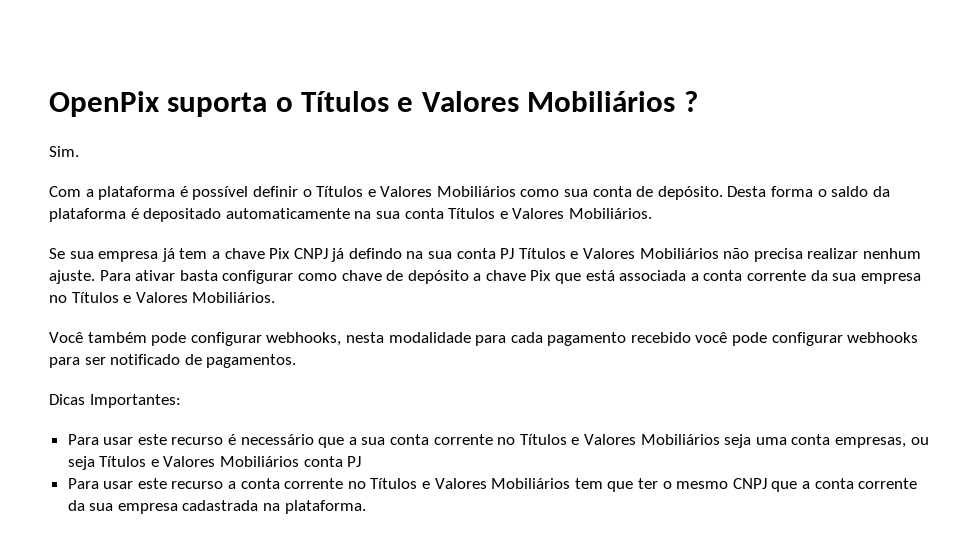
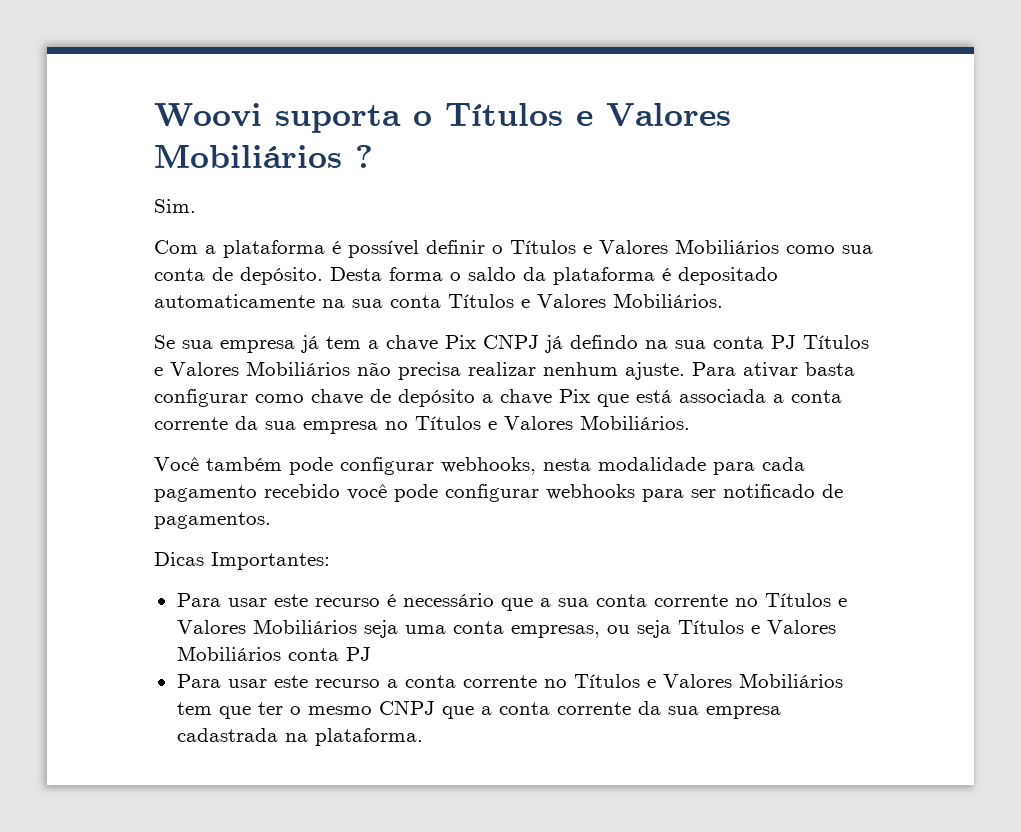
- OpenPix suporta o Títulos e Valores Mobiliários ?
+ Woovi suporta o Títulos e Valores Mobiliários ?

